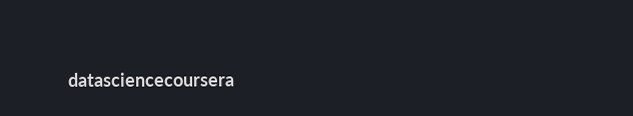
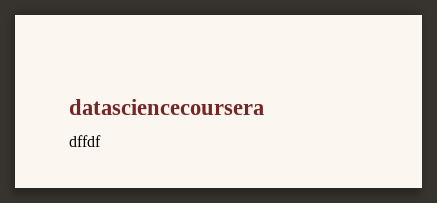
+ dffdf

